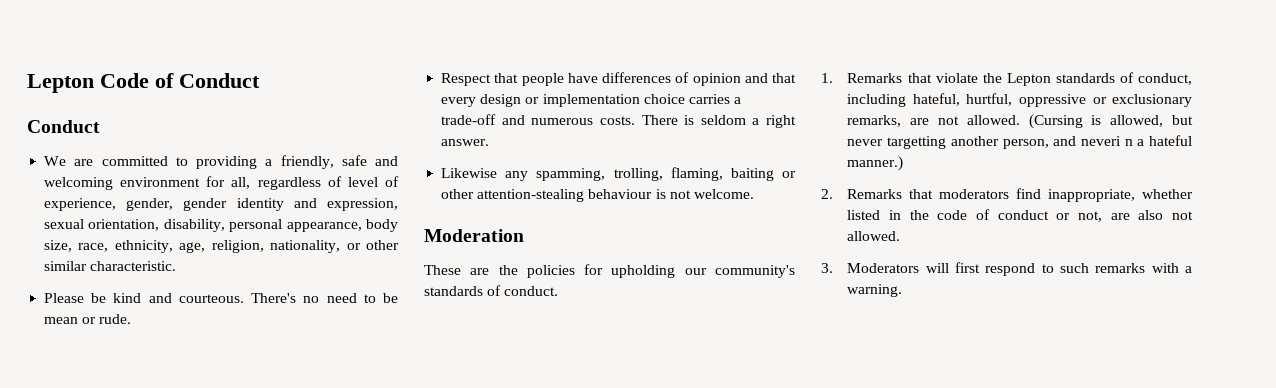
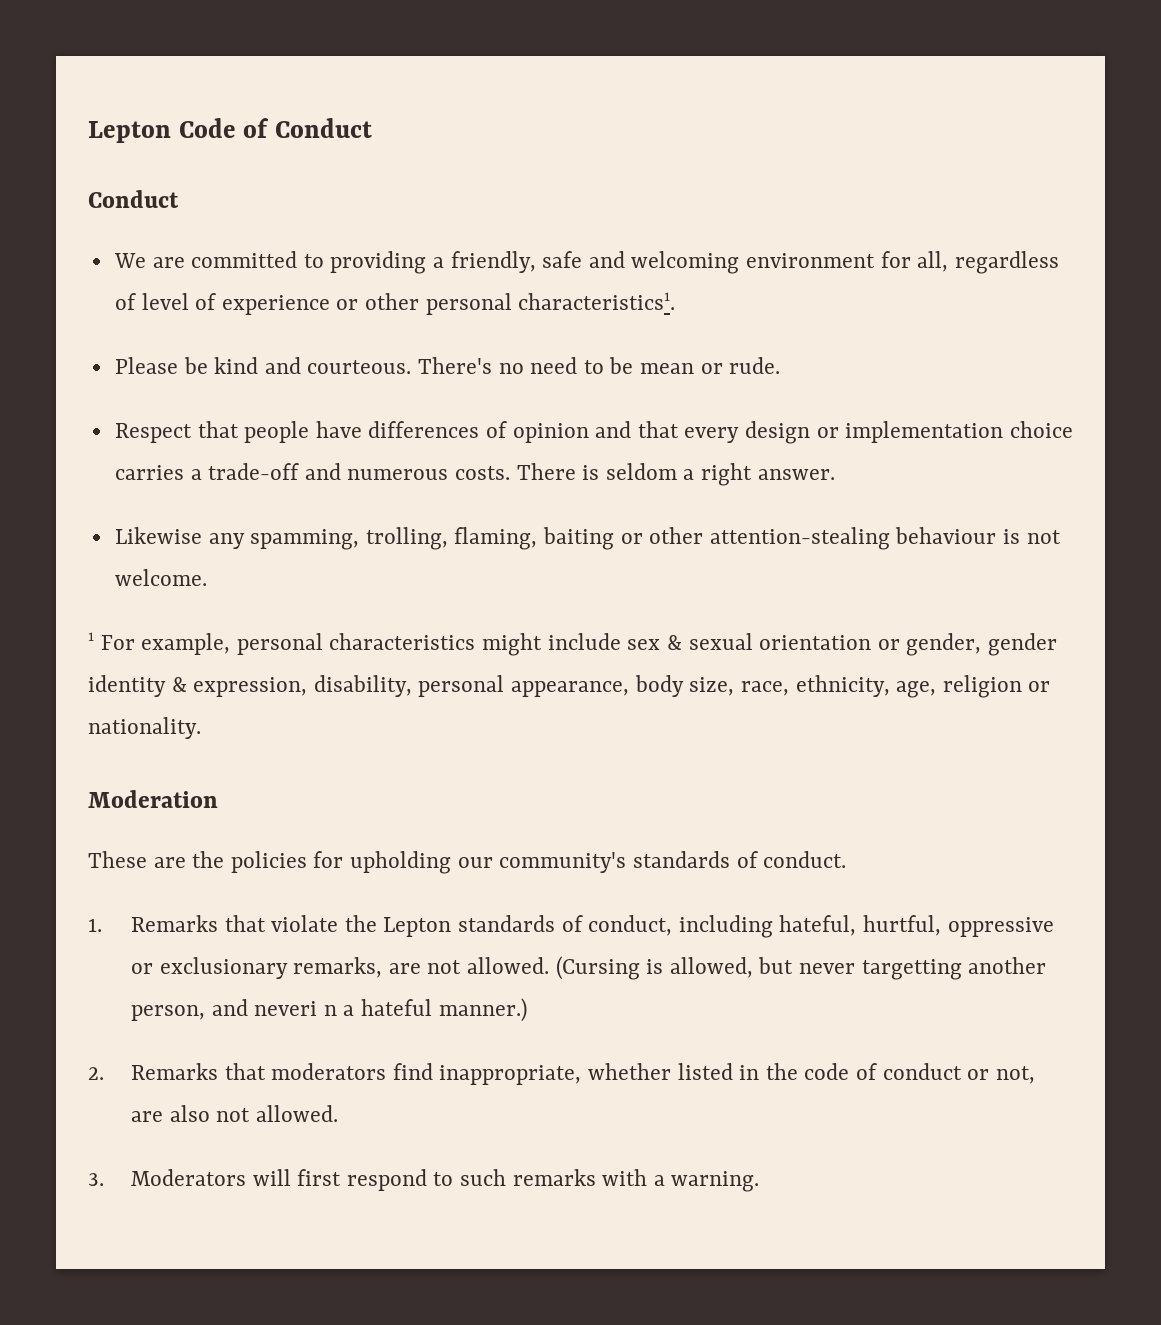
- We are committed to providing a friendly, safe and welcoming environment for all, regardless of level of experience, gender, gender identity and expression, sexual orientation, disability, personal appearance, body size, race, ethnicity, age, religion, nationality, or other similar characteristic.
+ We are committed to providing a friendly, safe and welcoming environment for all, regardless of level of experience or other personal characteristics1.
+ 1 For example, personal characteristics might include sex & sexual orientation or gender, gender identity & expression, disability, personal appearance, body size, race, ethnicity, age, religion or nationality.

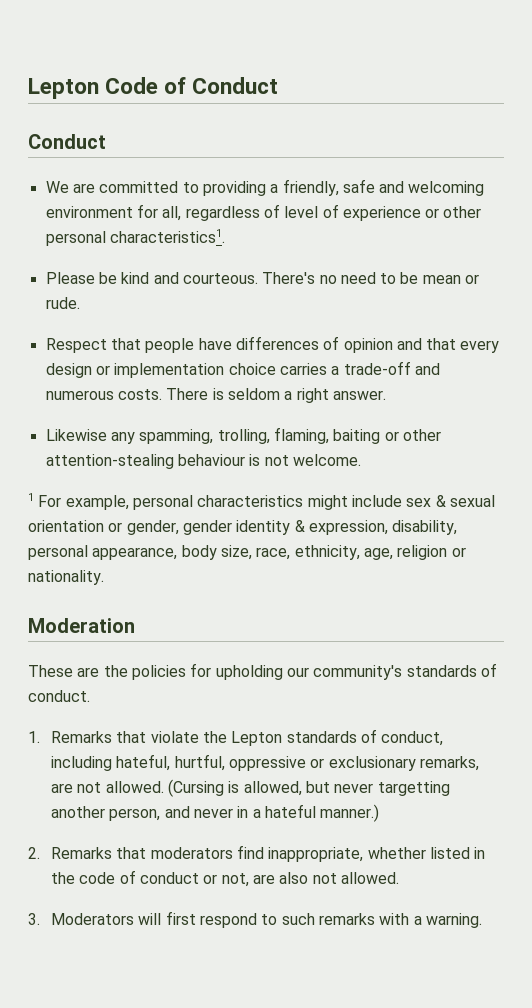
- (Cursing is allowed, but never targetting another person, and neveri n a hateful manner.)
+ (Cursing is allowed, but never targetting another person, and never in a hateful manner.)

